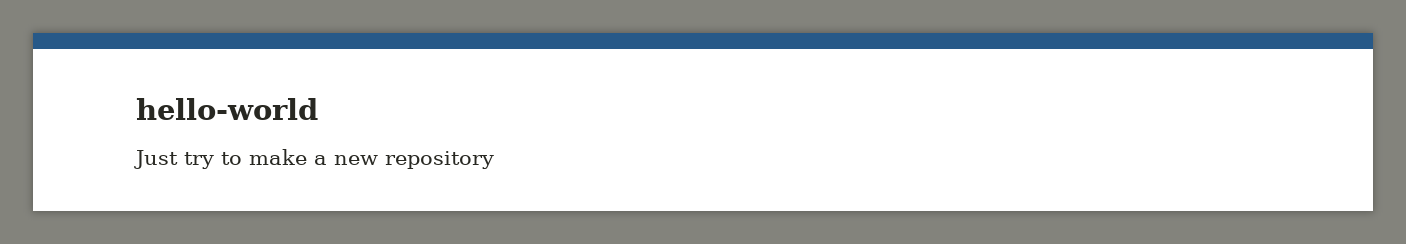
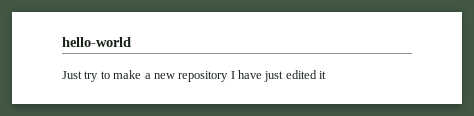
- Just try to make a new repository
+ Just try to make a new repository I have just edited it

